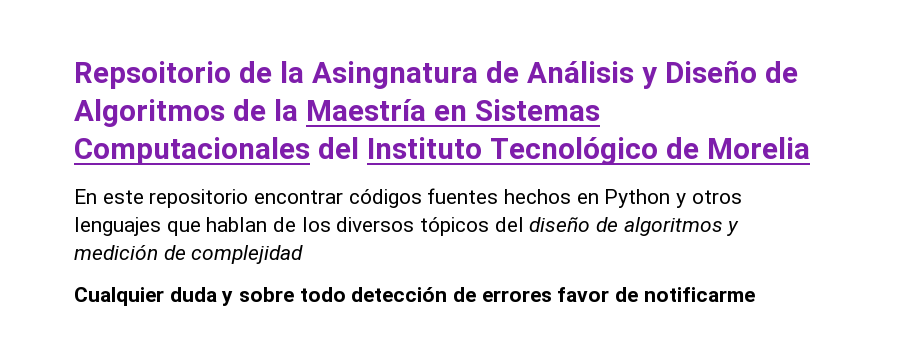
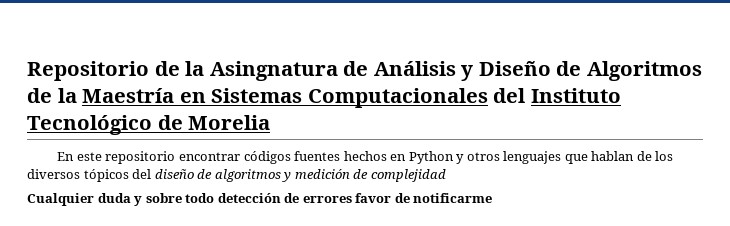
- Repsoitorio de la Asingnatura de Análisis y Diseño de Algoritmos de la Maestría en Sistemas Computacionales del Instituto Tecnológico de Morelia
+ Repositorio de la Asingnatura de Análisis y Diseño de Algoritmos de la Maestría en Sistemas Computacionales del Instituto Tecnológico de Morelia

